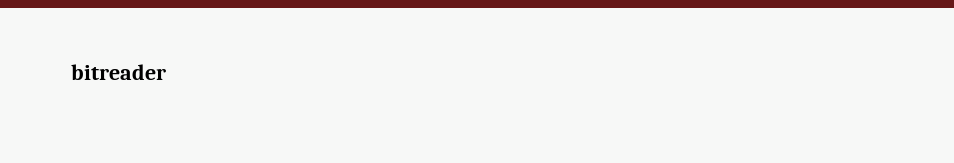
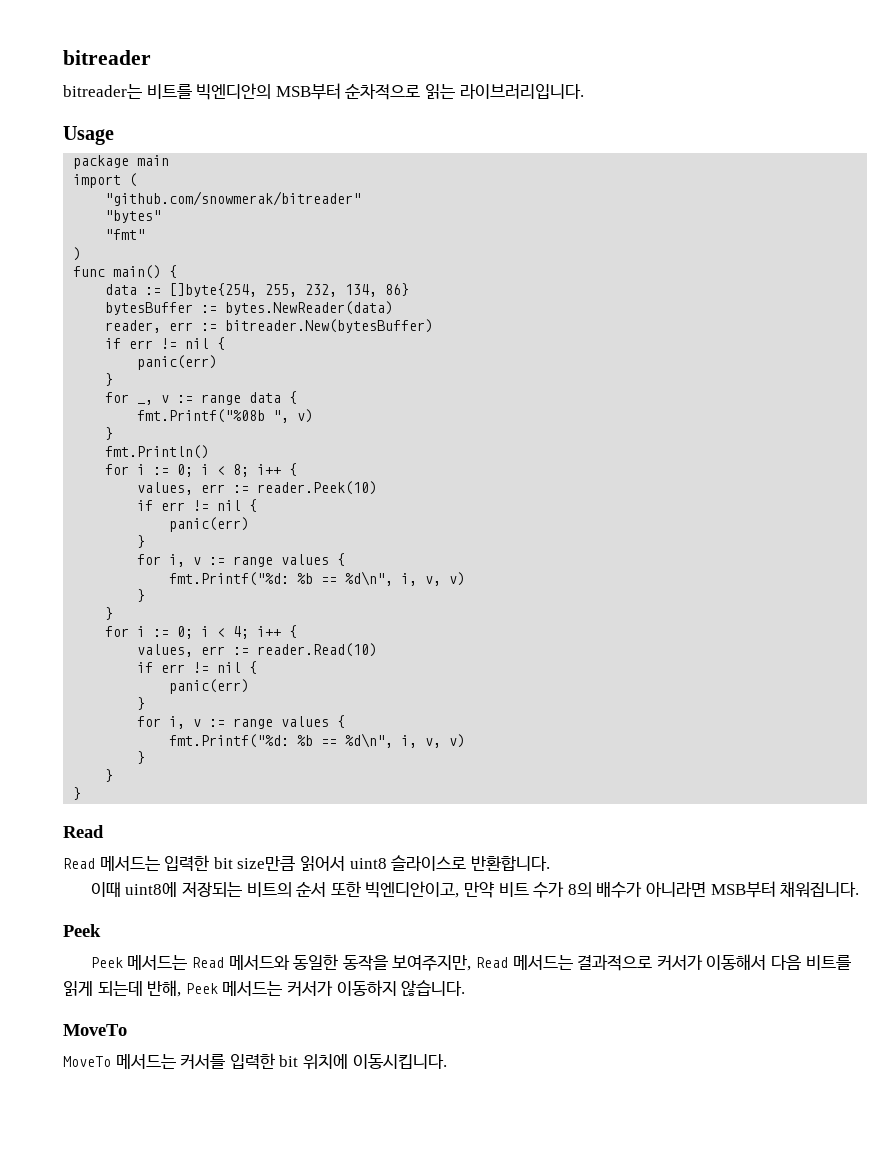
+ bitreader는 비트를 빅엔디안의 MSB부터 순차적으로 읽는 라이브러리입니다.
+ Usage
+ package main
+ import (
+ "github.com/snowmerak/bitreader"
+ "bytes"
+ "fmt"
+ )
+ func main() {
+ data := []byte{254, 255, 232, 134, 86}
+ bytesBuffer := bytes.NewReader(data)
+ reader, err := bitreader.New(bytesBuffer)
+ if err != nil {
+ panic(err)
+ }
+ for _, v := range data {
+ fmt.Printf("%08b ", v)
+ }
+ fmt.Println()
+ for i := 0; i < 8; i++ {
+ values, err := reader.Peek(10)
+ if err != nil {
+ panic(err)
+ }
+ for i, v := range values {
+ fmt.Printf("%d: %b == %d\n", i, v, v)
+ }
+ }
+ for i := 0; i < 4; i++ {
+ values, err := reader.Read(10)
+ if err != nil {
+ panic(err)
+ }
+ for i, v := range values {
+ fmt.Printf("%d: %b == %d\n", i, v, v)
+ }
+ }
+ }
+ Read
+ Read 메서드는 입력한 bit size만큼 읽어서 uint8 슬라이스로 반환합니다.
+ 이때 uint8에 저장되는 비트의 순서 또한 빅엔디안이고, 만약 비트 수가 8의 배수가 아니라면 MSB부터 채워집니다.
+ Peek
+ Peek 메서드는 Read 메서드와 동일한 동작을 보여주지만, Read 메서드는 결과적으로 커서가 이동해서 다음 비트를 읽게 되는데 반해, Peek 메서드는 커서가 이동하지 않습니다.
+ MoveTo
+ MoveTo 메서드는 커서를 입력한 bit 위치에 이동시킵니다.

